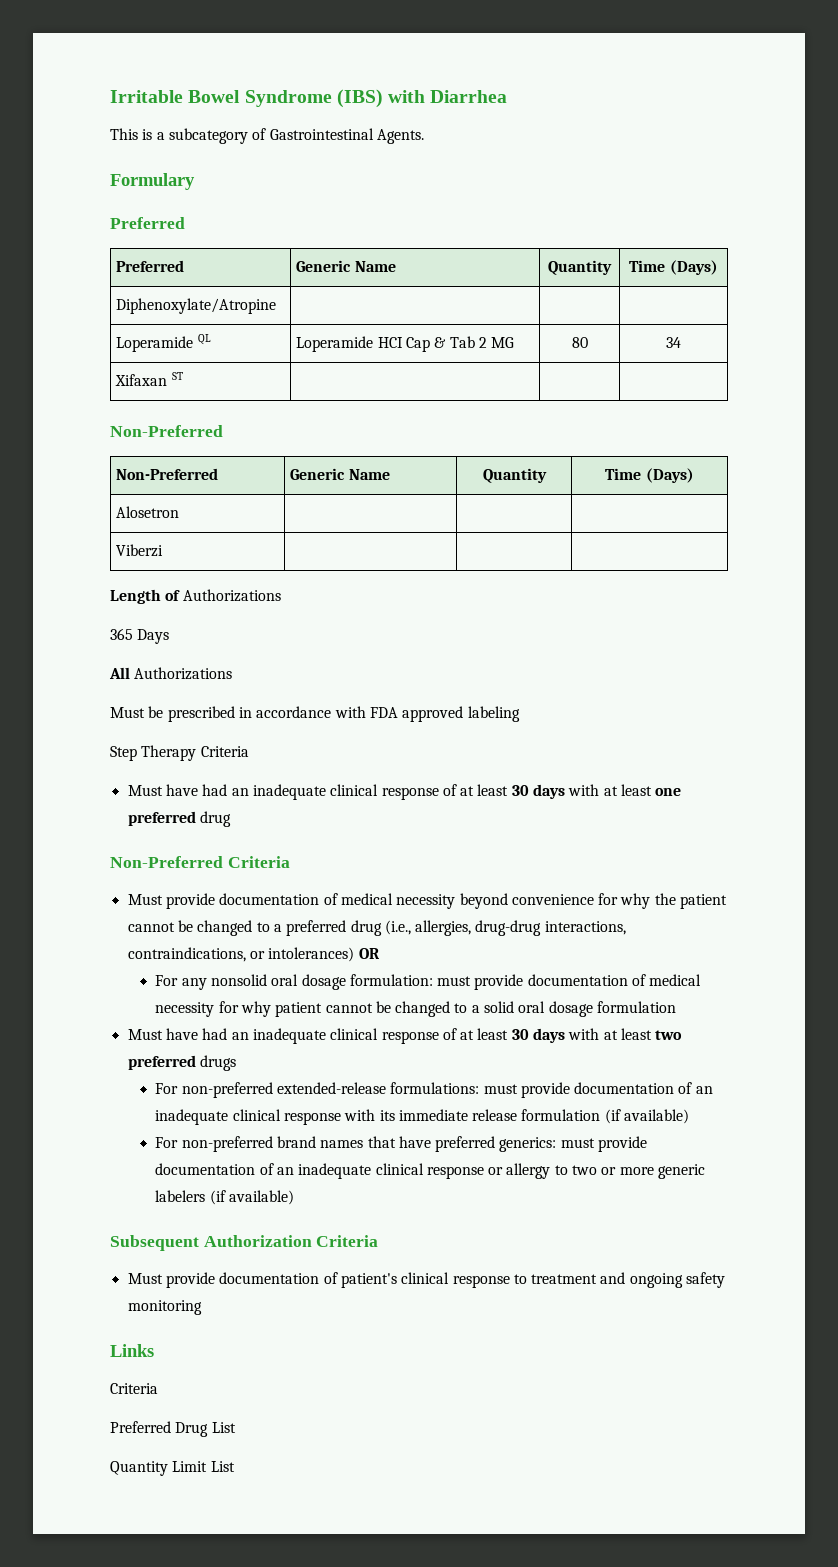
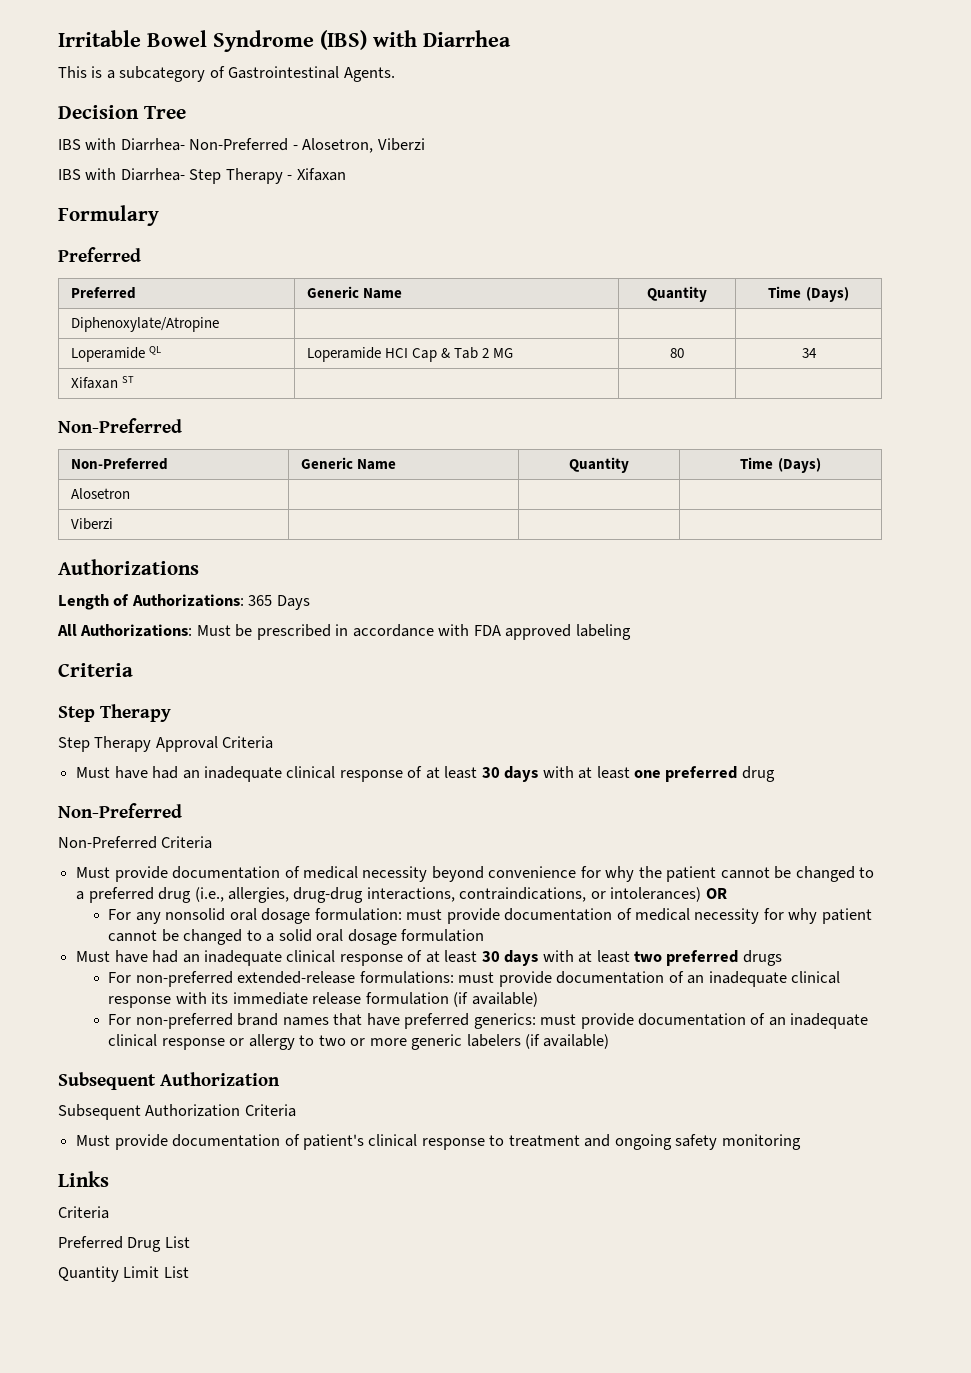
+ Decision Tree
+ IBS with Diarrhea- Non-Preferred - Alosetron, Viberzi
+ IBS with Diarrhea- Step Therapy - Xifaxan
+ Authorizations
- Length of Authorizations
- 365 Days
+ Length of Authorizations: 365 Days
- All Authorizations
- Must be prescribed in accordance with FDA approved labeling
- Step Therapy Criteria
+ All Authorizations: Must be prescribed in accordance with FDA approved labeling
+ Criteria
+ Step Therapy
+ Step Therapy Approval Criteria
  Must have had an inadequate clinical response of at least 30 days with at least one preferred drug
+ Non-Preferred
  For non-preferred brand names that have preferred generics: must provide documentation of an inadequate clinical response or allergy to two or more generic labelers (if available)
+ Subsequent Authorization

